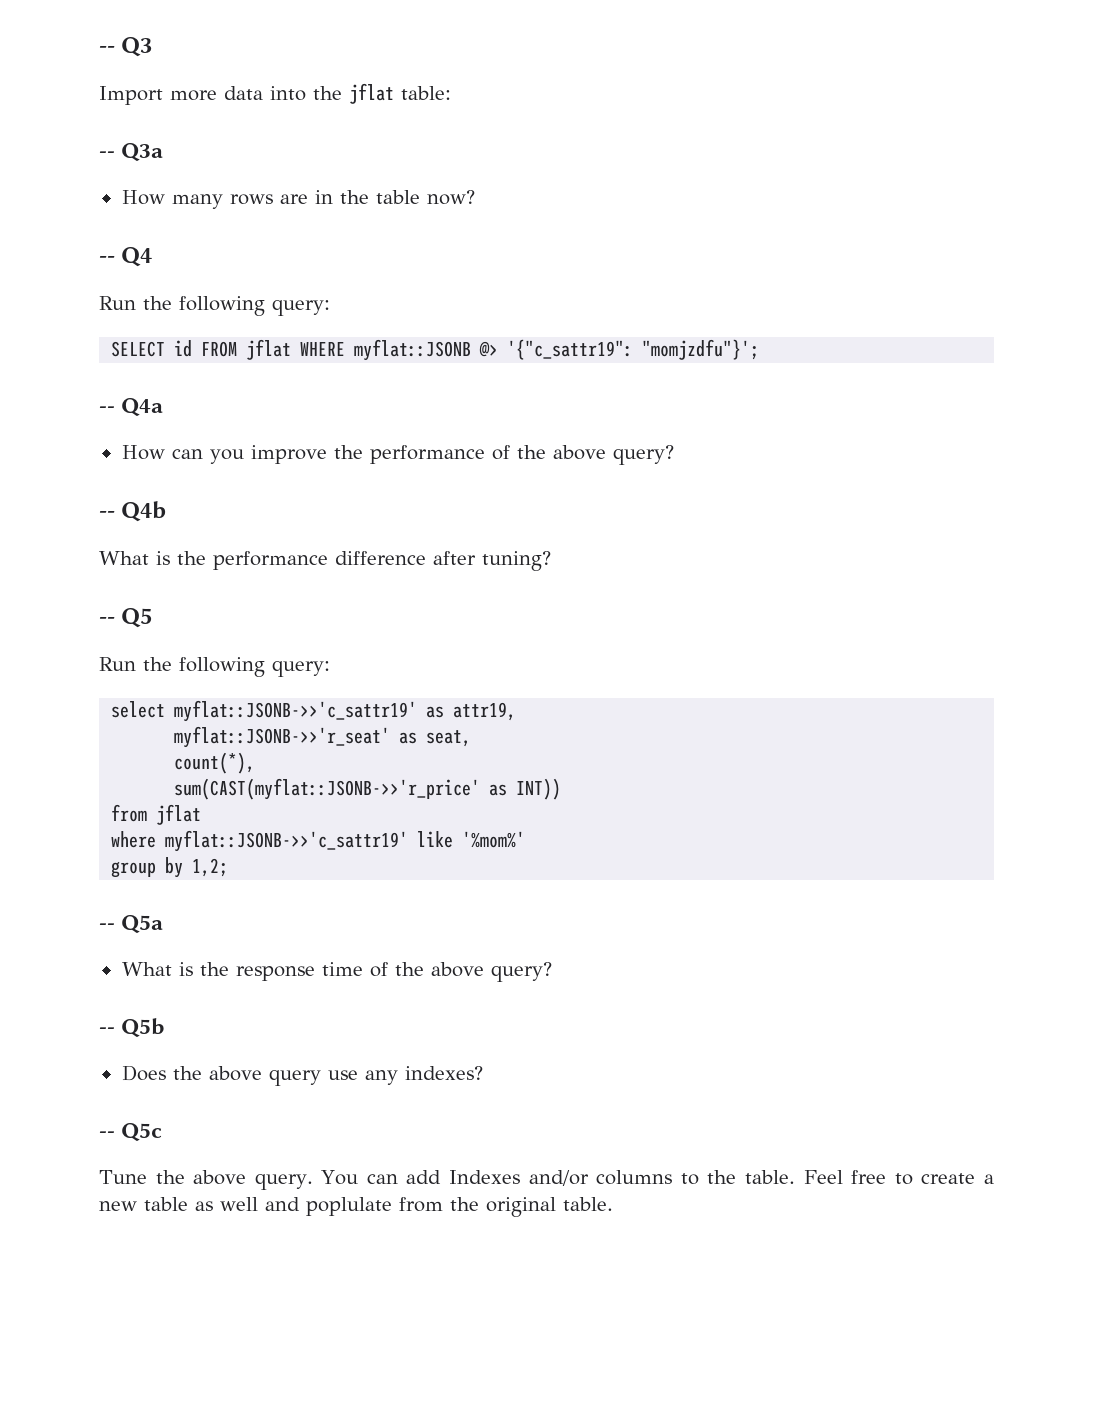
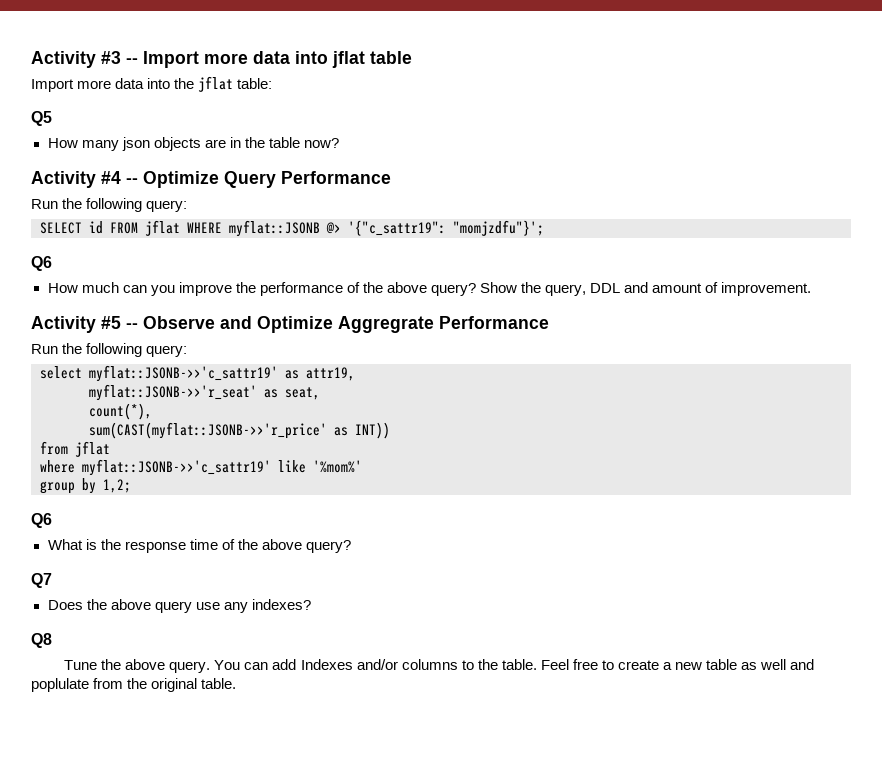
- -- Q3
+ Activity #3 -- Import more data into jflat table
- -- Q3a
+ Q5
- How many rows are in the table now?
+ How many json objects are in the table now?
- -- Q4
+ Activity #4 -- Optimize Query Performance
  SELECT id FROM jflat WHERE myflat::JSONB @> '{"c_sattr19": "momjzdfu"}';
- -- Q4a
- How can you improve the performance of the above query?
- -- Q4b
- What is the performance difference after tuning?
- -- Q5
+ Q6
+ How much can you improve the performance of the above query? Show the query, DDL and amount of improvement.
+ Activity #5 -- Observe and Optimize Aggregrate Performance
  group by 1,2;
- -- Q5a
+ Q6
- -- Q5b
+ Q7
- -- Q5c
+ Q8

